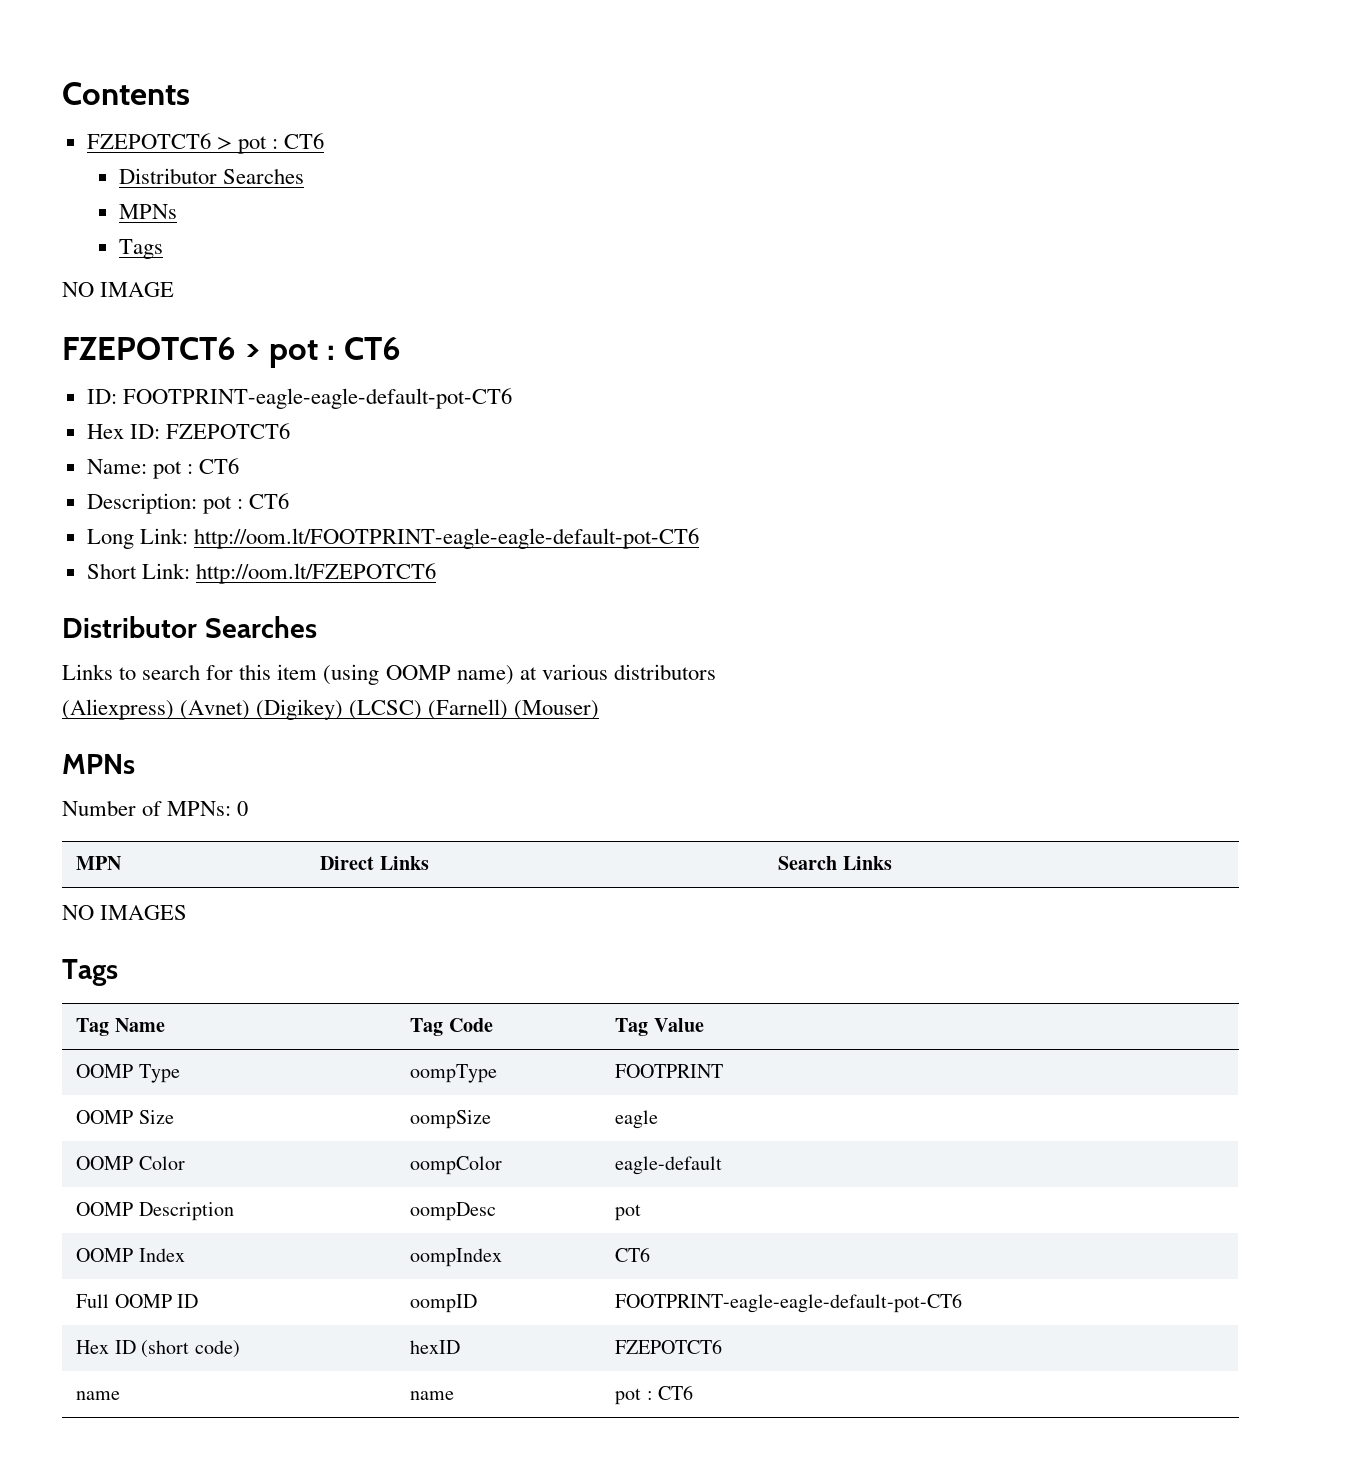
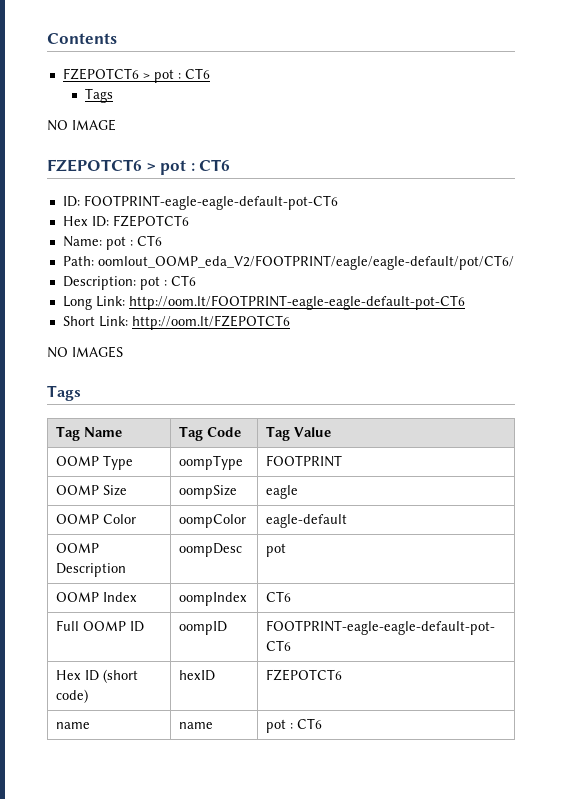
  Contents
  FZEPOTCT6 > pot : CT6
- Distributor Searches
- MPNs
+ Path: oomlout_OOMP_eda_V2/FOOTPRINT/eagle/eagle-default/pot/CT6/
  Short Link: http://oom.lt/FZEPOTCT6
- Distributor Searches
- Links to search for this item (using OOMP name) at various distributors
- (Aliexpress) (Avnet) (Digikey) (LCSC) (Farnell) (Mouser)
- MPNs
- Number of MPNs: 0
- MPN | Direct Links | Search Links

